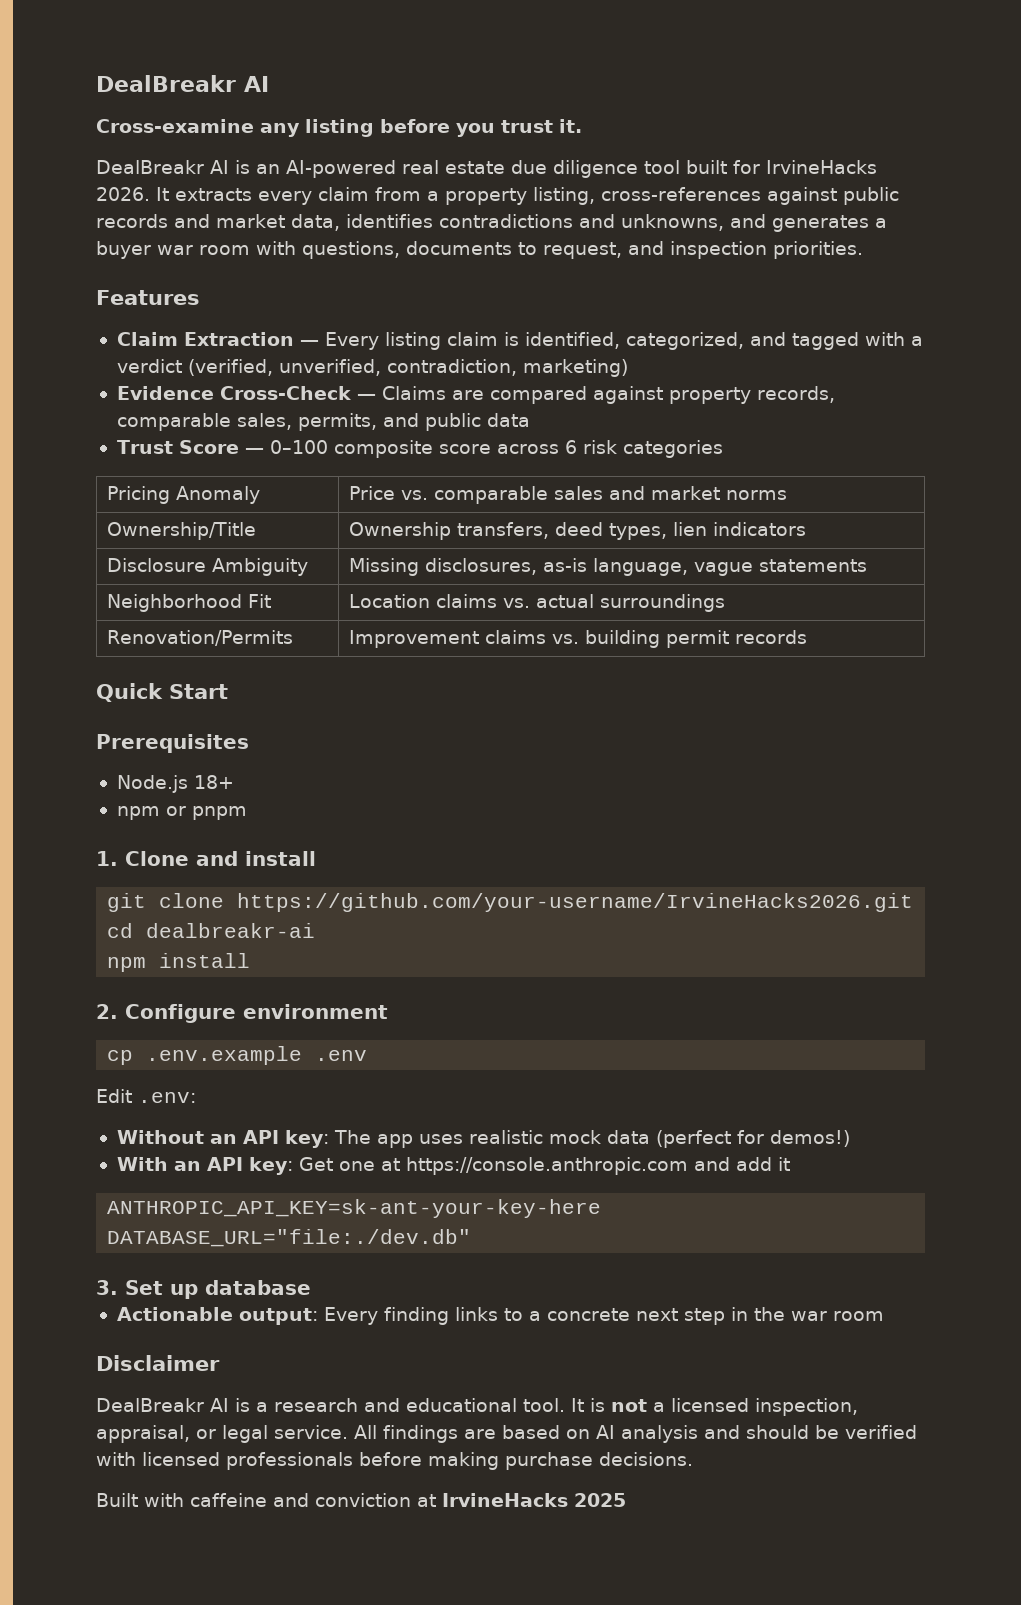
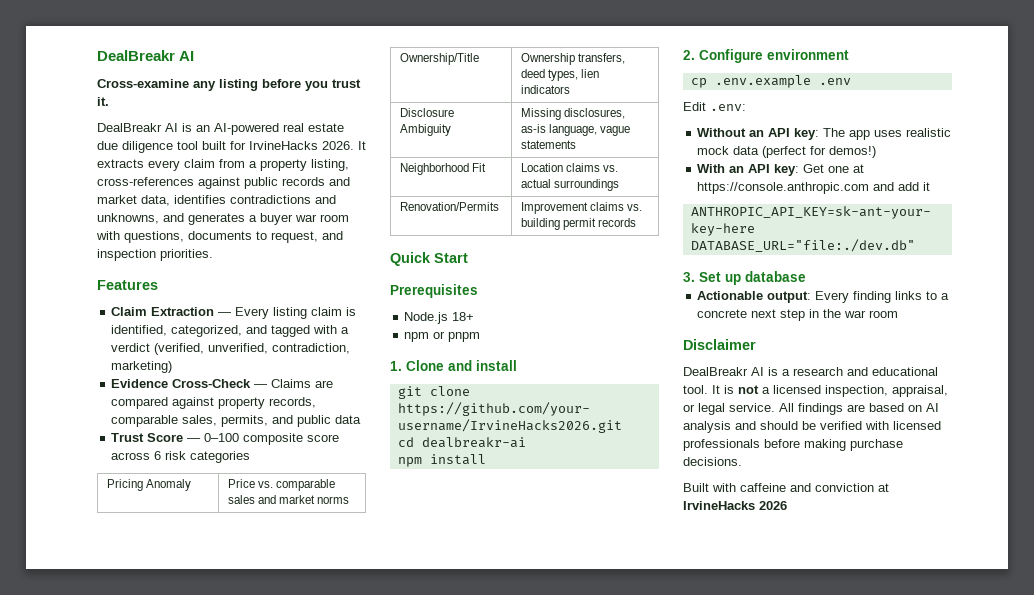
- Built with caffeine and conviction at IrvineHacks 2025
+ Built with caffeine and conviction at IrvineHacks 2026

